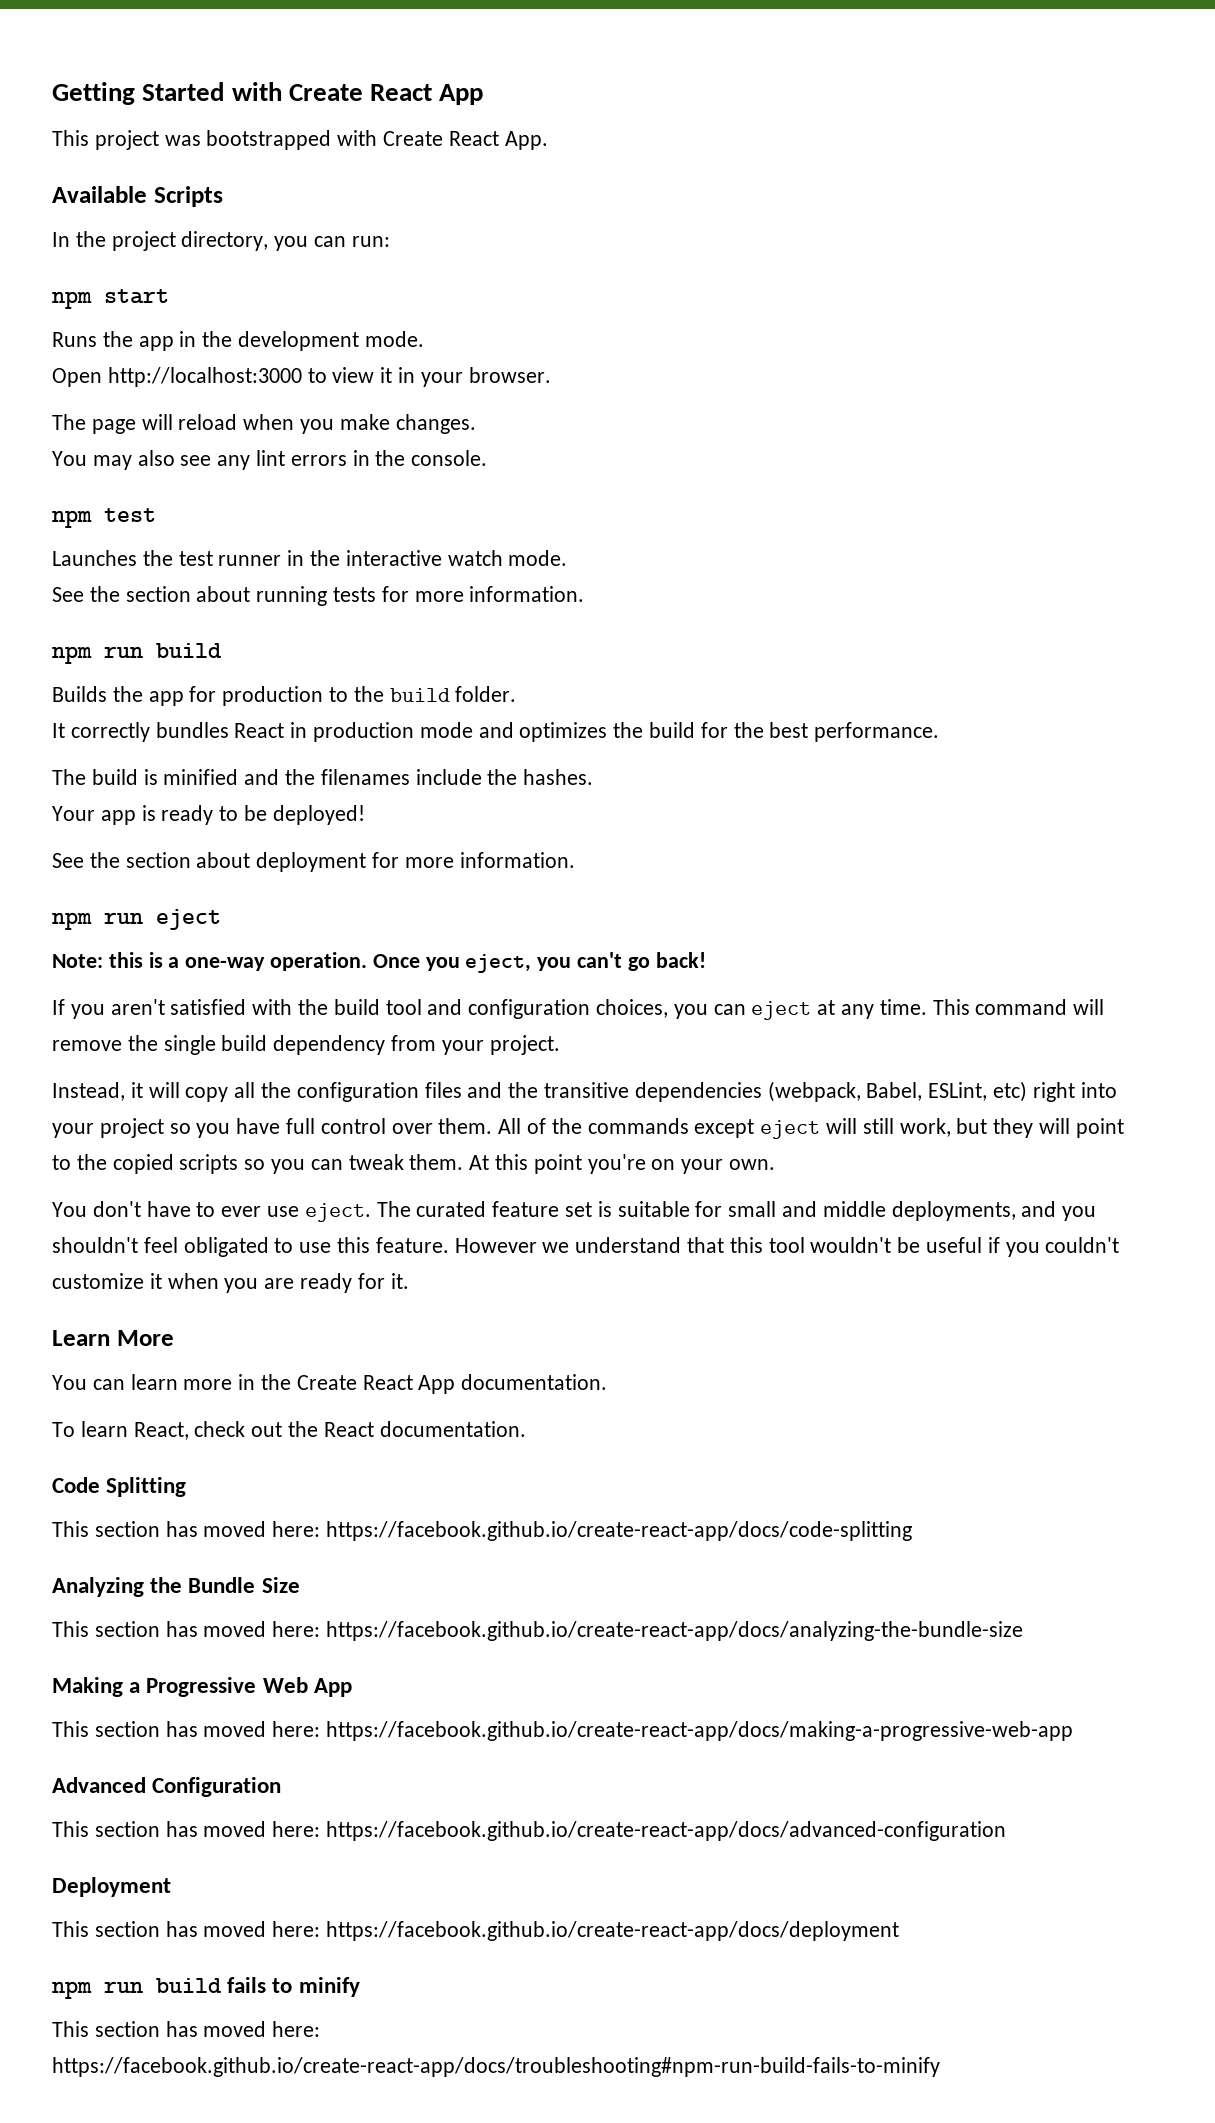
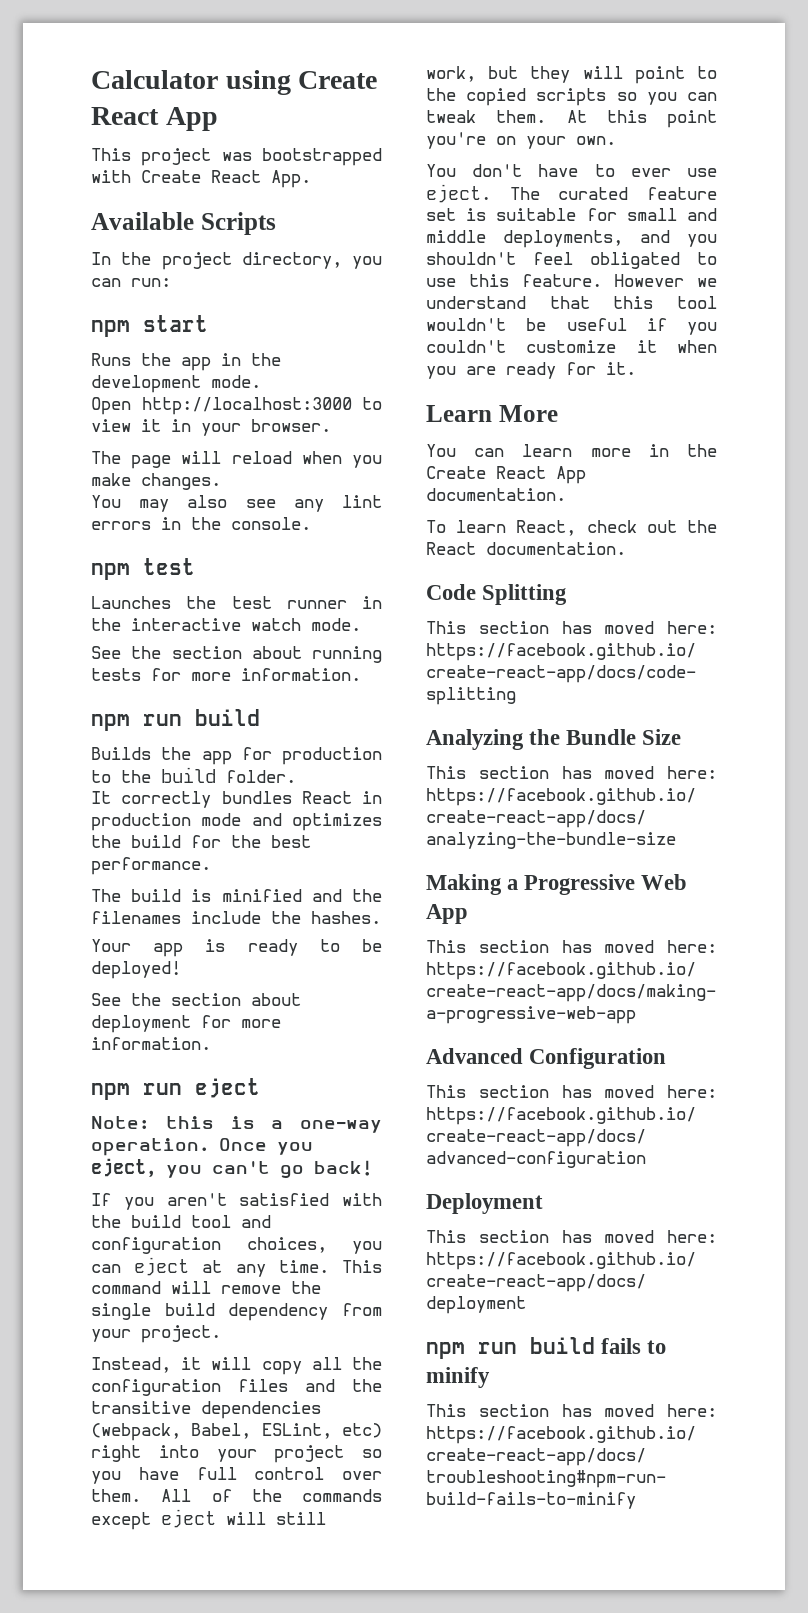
- Getting Started with Create React App
+ Calculator using Create React App

